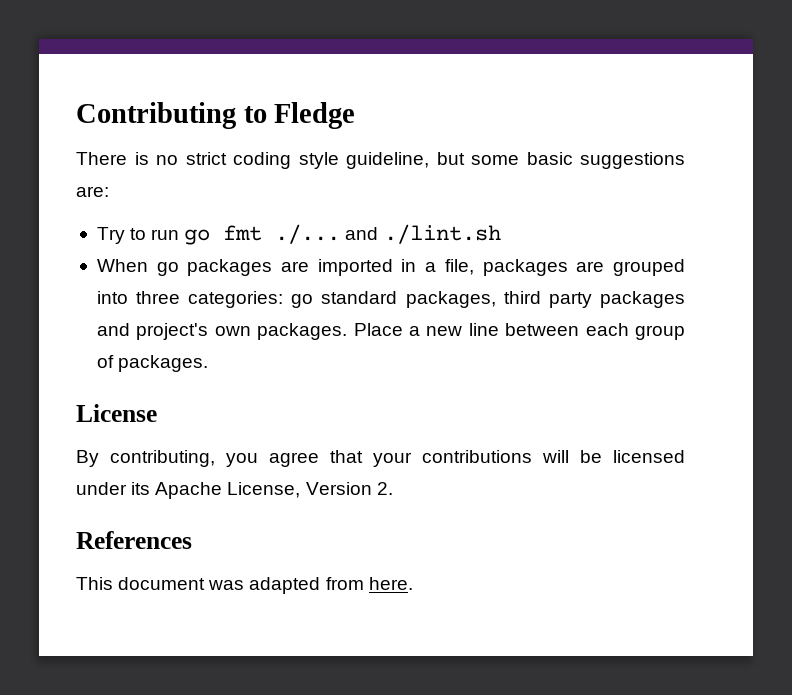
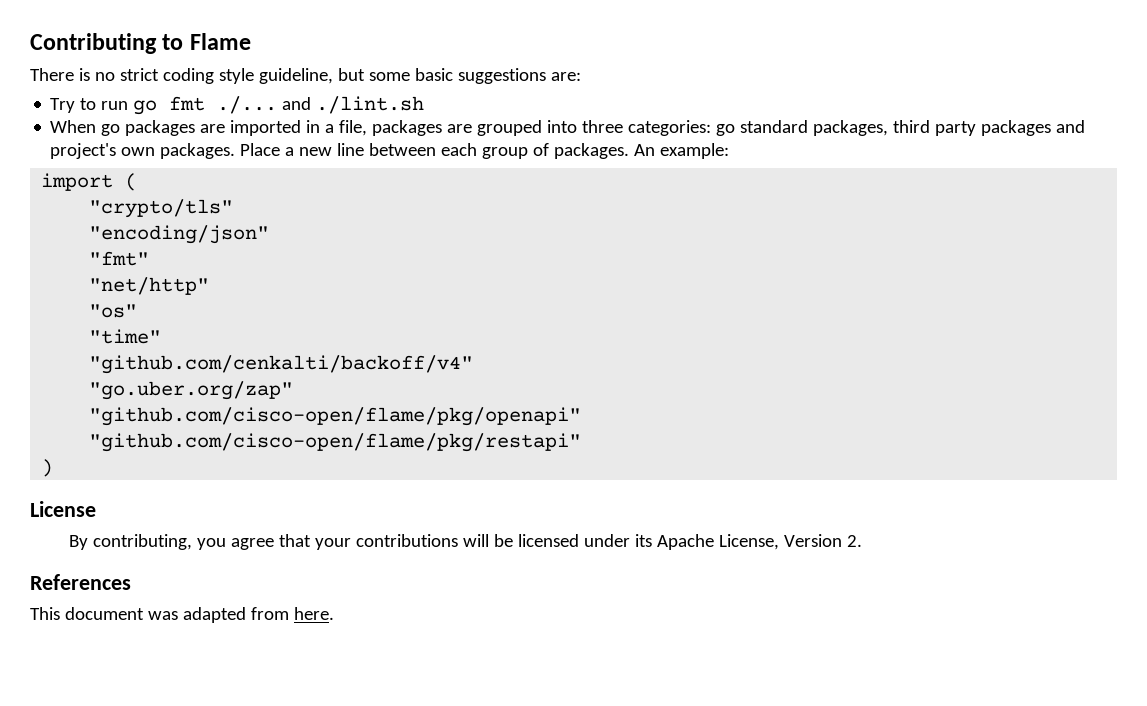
- Contributing to Fledge
+ Contributing to Flame
+ An example:
+ import (
+ "crypto/tls"
+ "encoding/json"
+ "fmt"
+ "net/http"
+ "os"
+ "time"
+ "github.com/cenkalti/backoff/v4"
+ "go.uber.org/zap"
+ "github.com/cisco-open/flame/pkg/openapi"
+ "github.com/cisco-open/flame/pkg/restapi"
+ )

